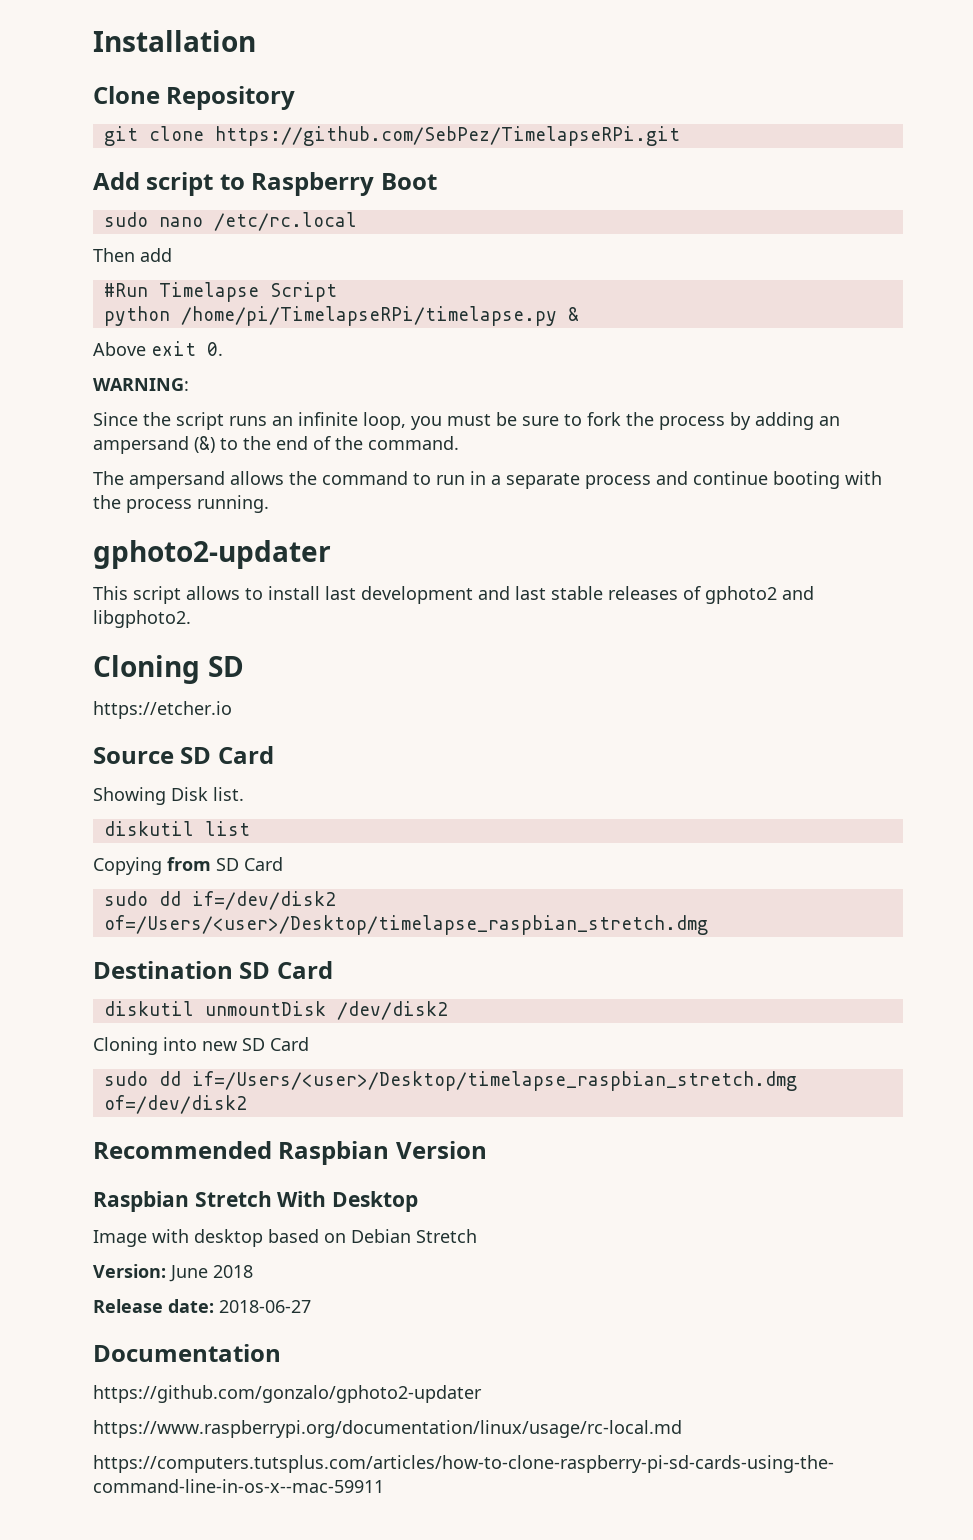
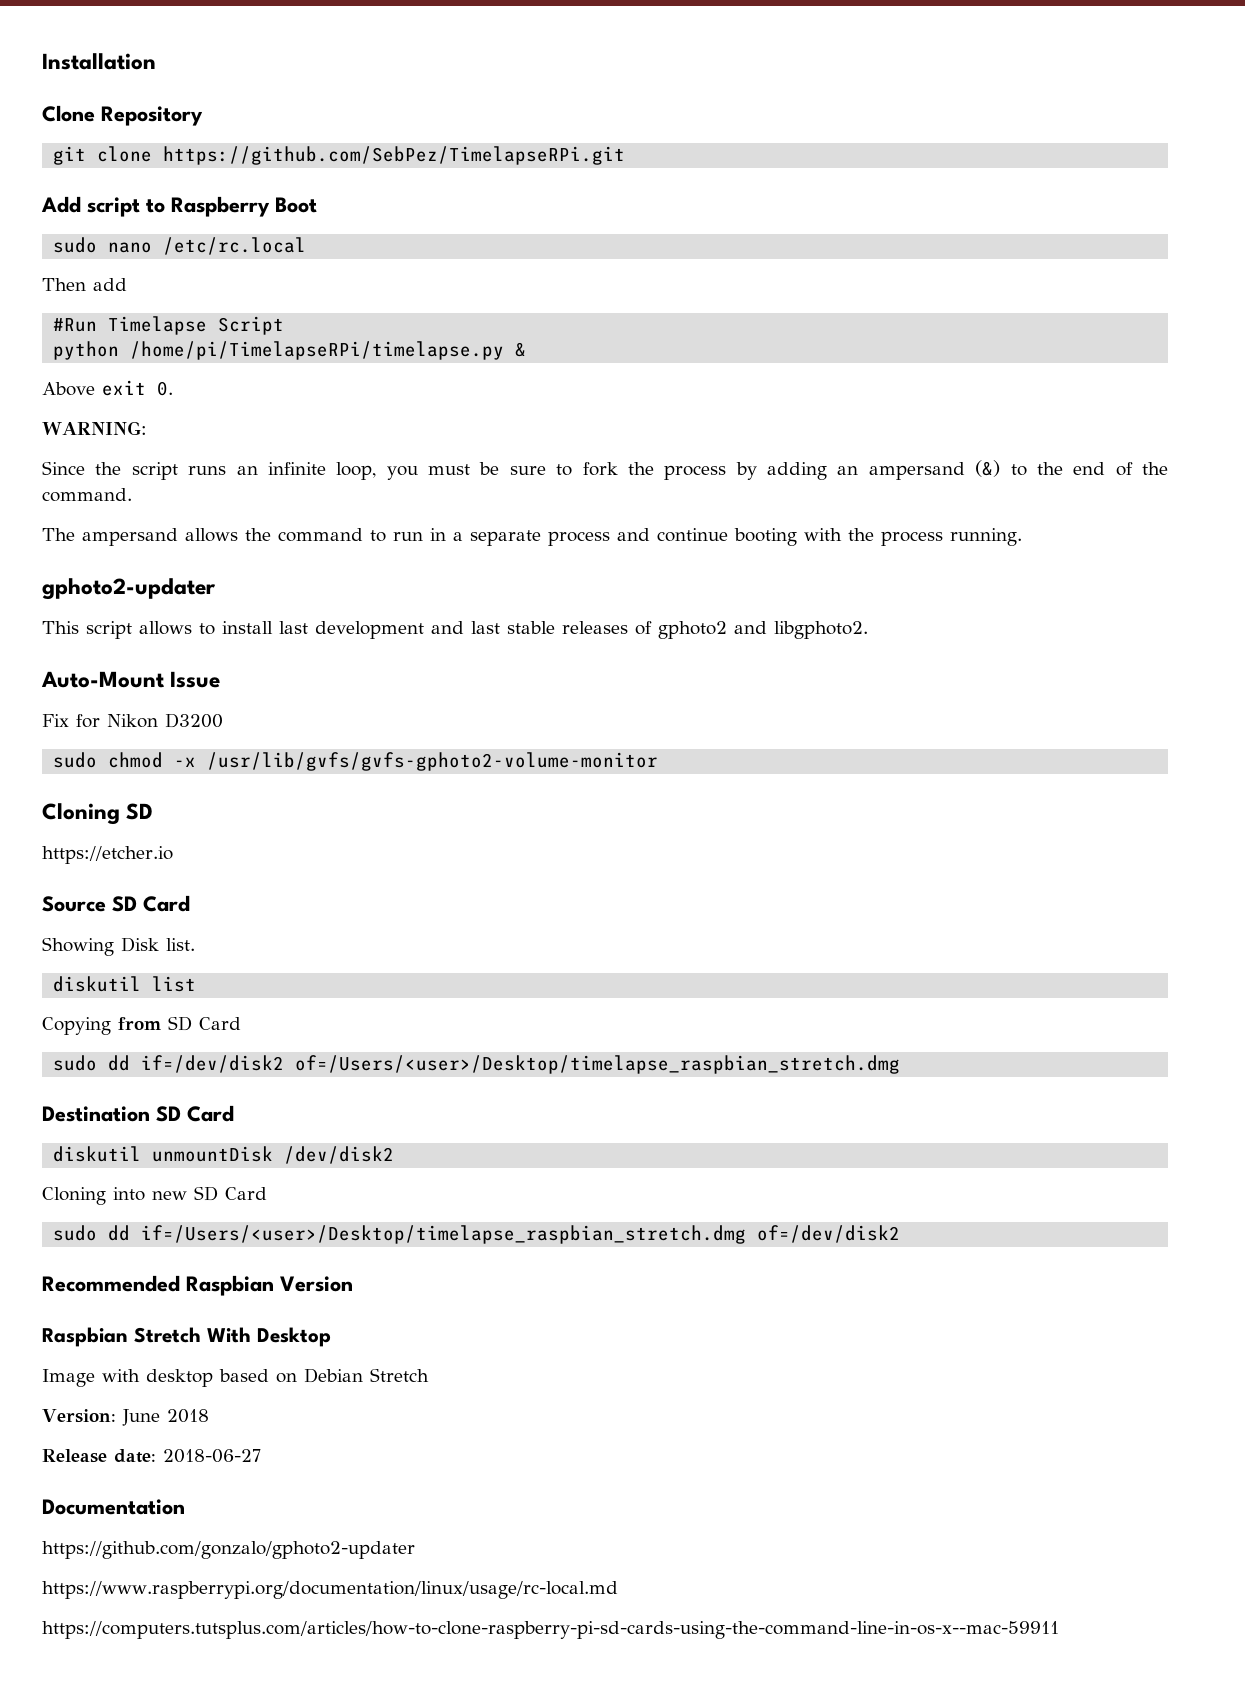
+ Auto-Mount Issue
+ Fix for Nikon D3200
+ sudo chmod -x /usr/lib/gvfs/gvfs-gphoto2-volume-monitor

